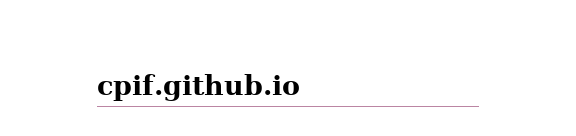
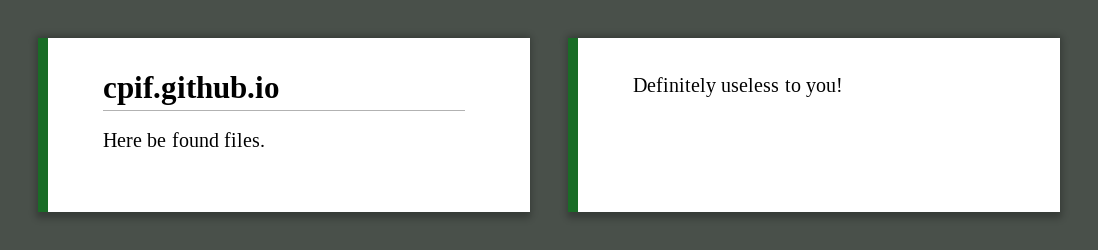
+ Here be found files.
+ Definitely useless to you!

